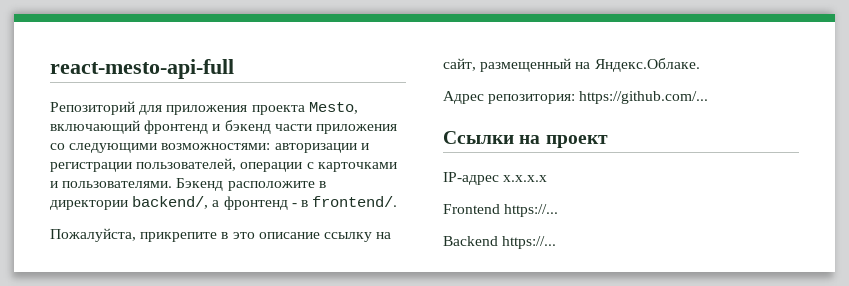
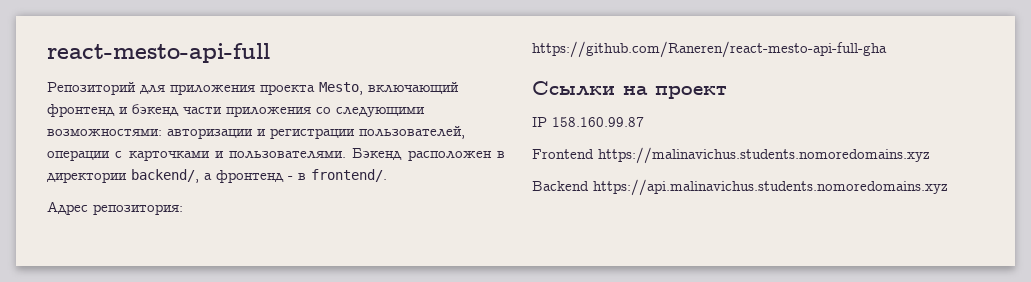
- Бэкенд расположите в директории backend/, а фронтенд - в frontend/.
+ Бэкенд расположен в директории backend/, а фронтенд - в frontend/.
- Пожалуйста, прикрепите в это описание ссылку на сайт, размещенный на Яндекс.Облаке.
- Адрес репозитория: https://github.com/...
+ Адрес репозитория: https://github.com/Raneren/react-mesto-api-full-gha
- IP-адрес x.x.x.x
+ IP 158.160.99.87
- Frontend https://...
+ Frontend https://malinavichus.students.nomoredomains.xyz
- Backend https://...
+ Backend https://api.malinavichus.students.nomoredomains.xyz

